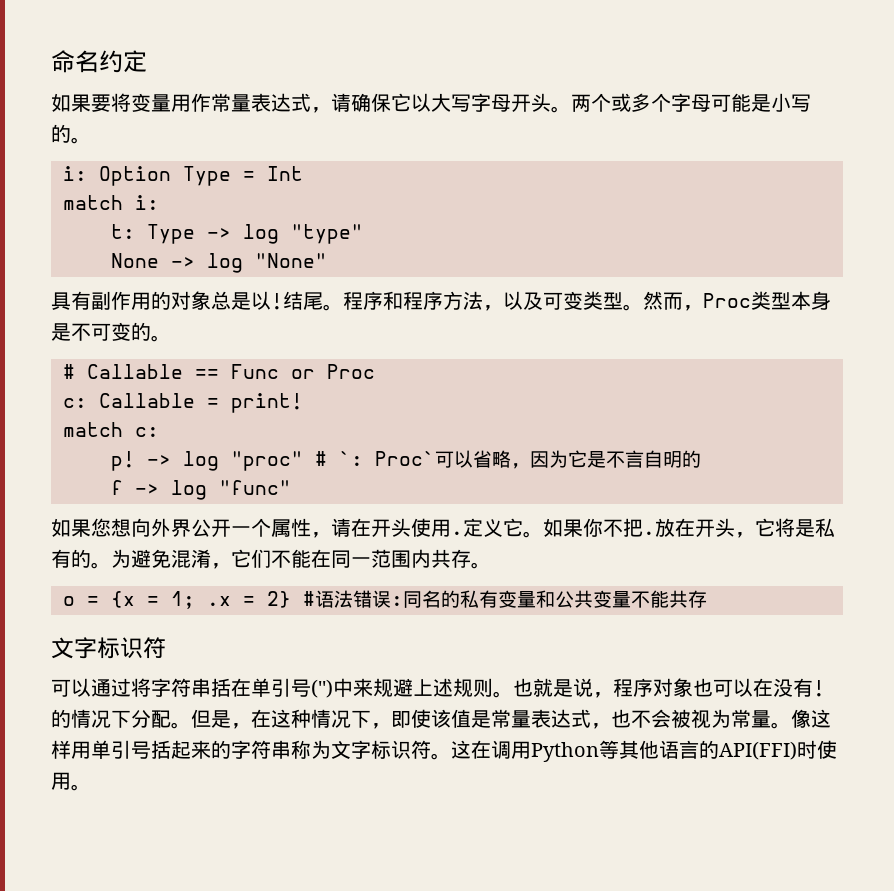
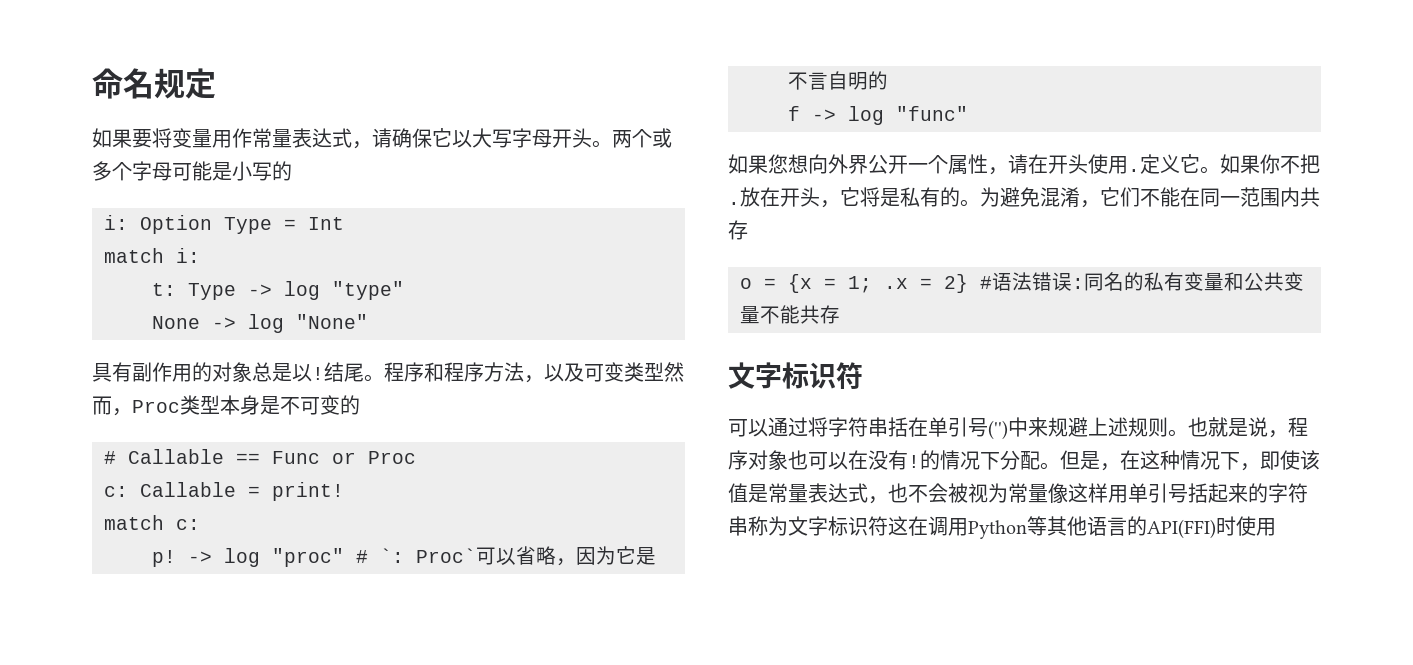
- 命名约定
+ 命名规定
- 两个或多个字母可能是小写的。
+ 两个或多个字母可能是小写的
- 程序和程序方法，以及可变类型。然而，Proc类型本身是不可变的。
+ 程序和程序方法，以及可变类型然而，Proc类型本身是不可变的
- 为避免混淆，它们不能在同一范围内共存。
+ 为避免混淆，它们不能在同一范围内共存
- 但是，在这种情况下，即使该值是常量表达式，也不会被视为常量。像这样用单引号括起来的字符串称为文字标识符。这在调用Python等其他语言的API(FFI)时使用。
+ 但是，在这种情况下，即使该值是常量表达式，也不会被视为常量像这样用单引号括起来的字符串称为文字标识符这在调用Python等其他语言的API(FFI)时使用

